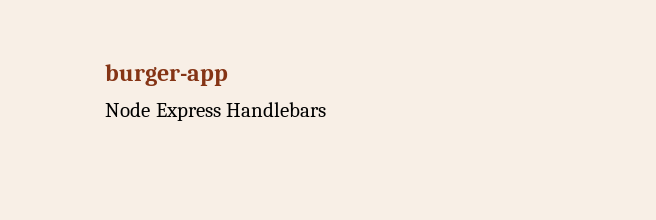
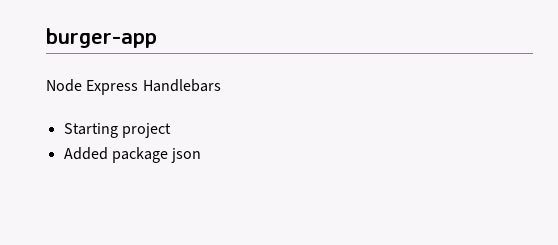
+ Starting project
+ Added package json

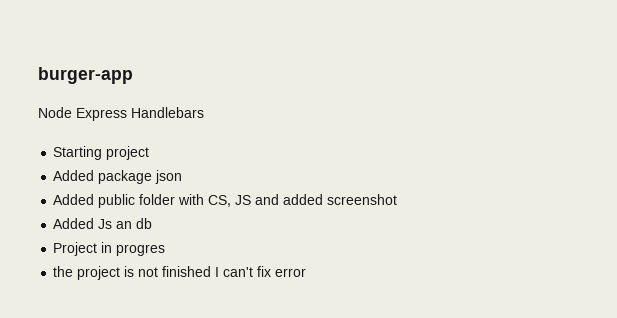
+ Added public folder with CS, JS and added screenshot
+ Added Js an db
+ Project in progres
+ the project is not finished I can't fix error

